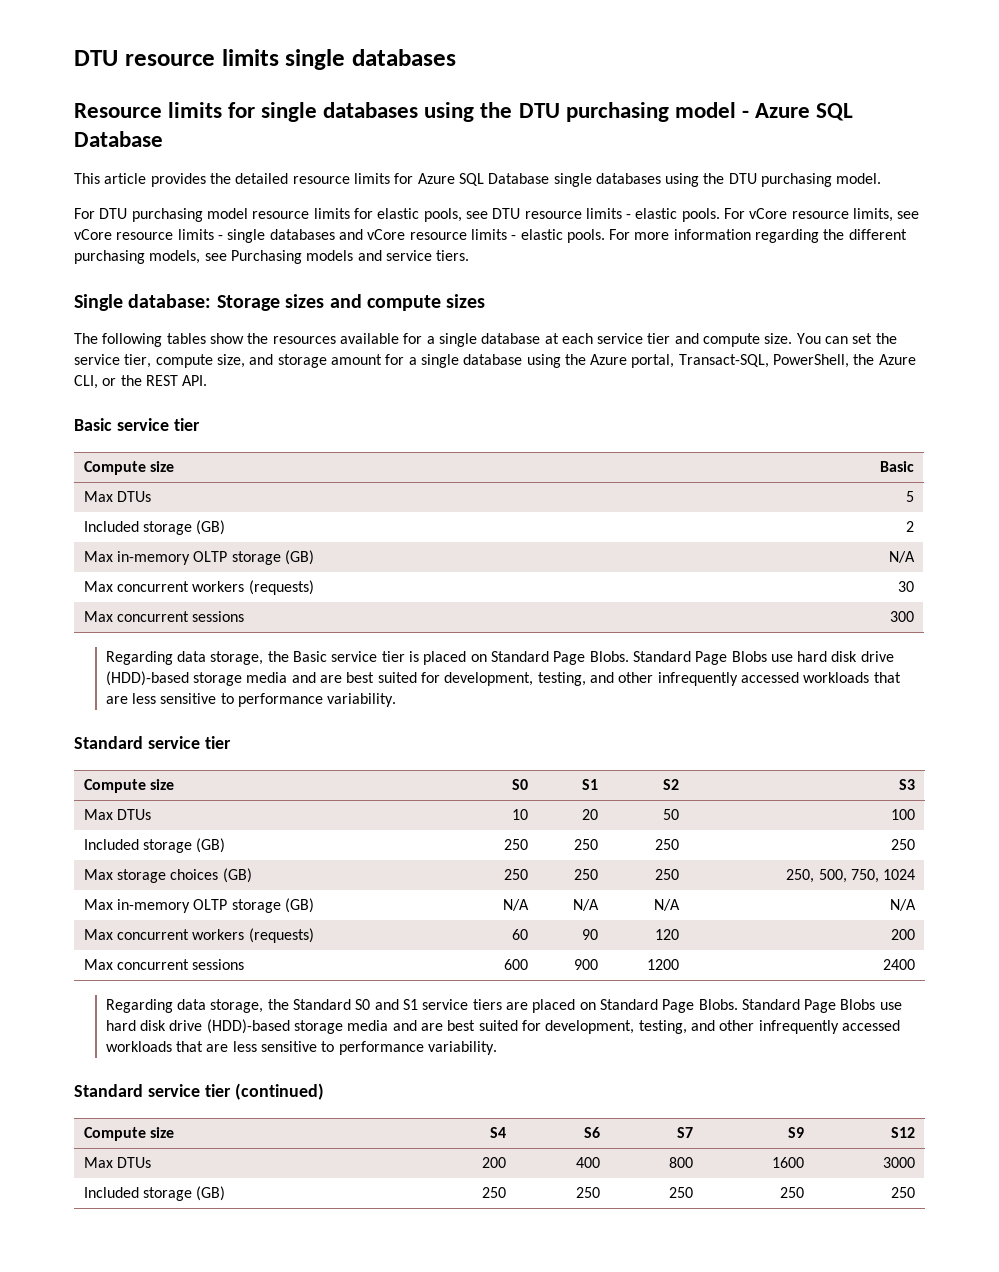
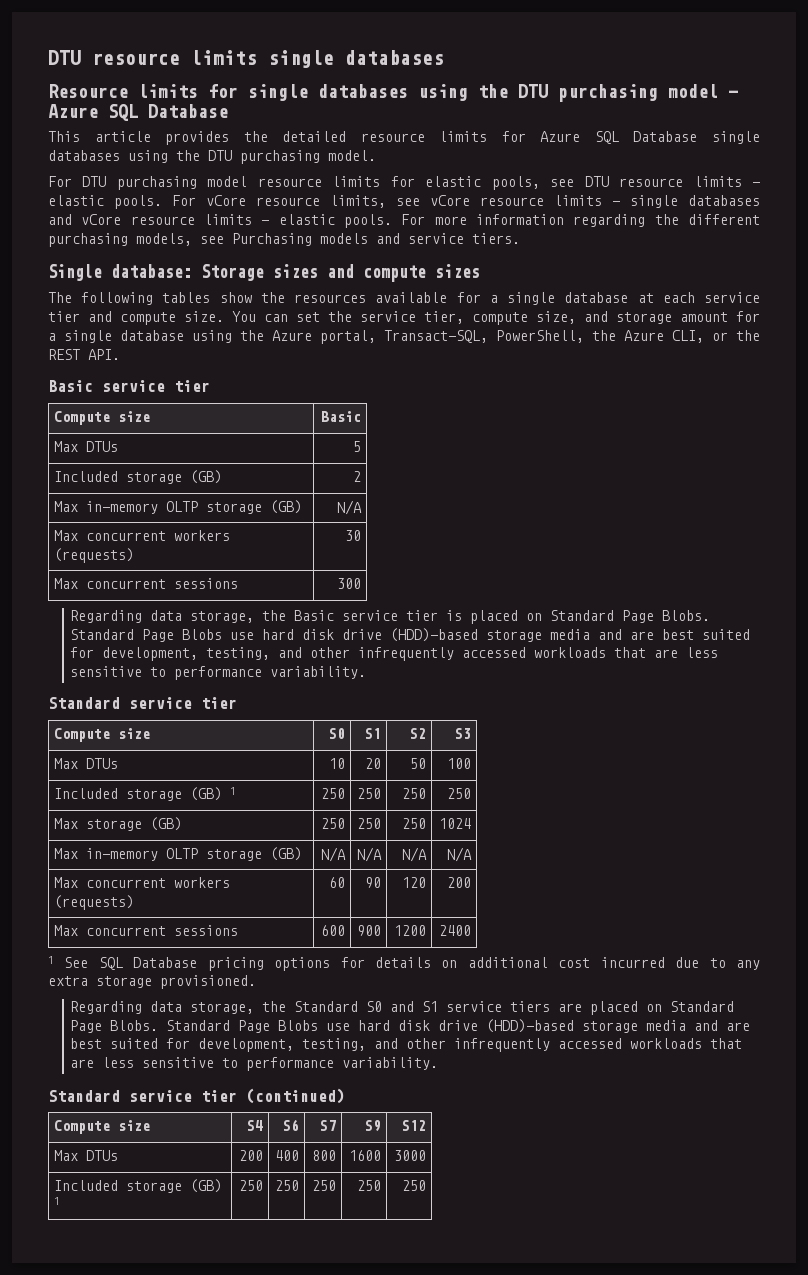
  Max DTUs | 10 | 20 | 50 | 100
- Included storage (GB) | 250 | 250 | 250 | 250
+ Included storage (GB) 1 | 250 | 250 | 250 | 250
- Max storage choices (GB) | 250 | 250 | 250 | 250, 500, 750, 1024
+ Max storage (GB) | 250 | 250 | 250 | 1024
+ 1 See SQL Database pricing options for details on additional cost incurred due to any extra storage provisioned.
- Included storage (GB) | 250 | 250 | 250 | 250 | 250
+ Included storage (GB) 1 | 250 | 250 | 250 | 250 | 250

